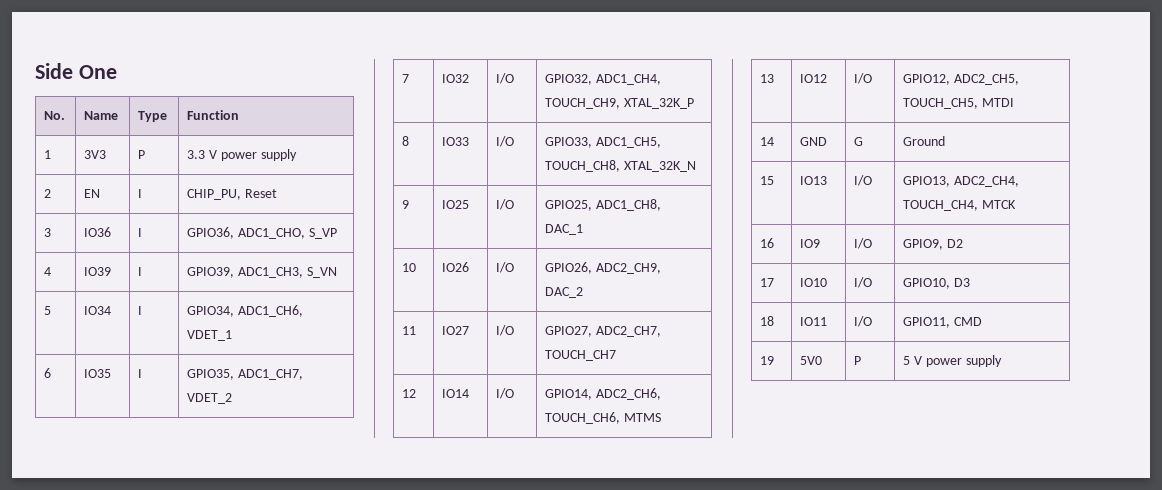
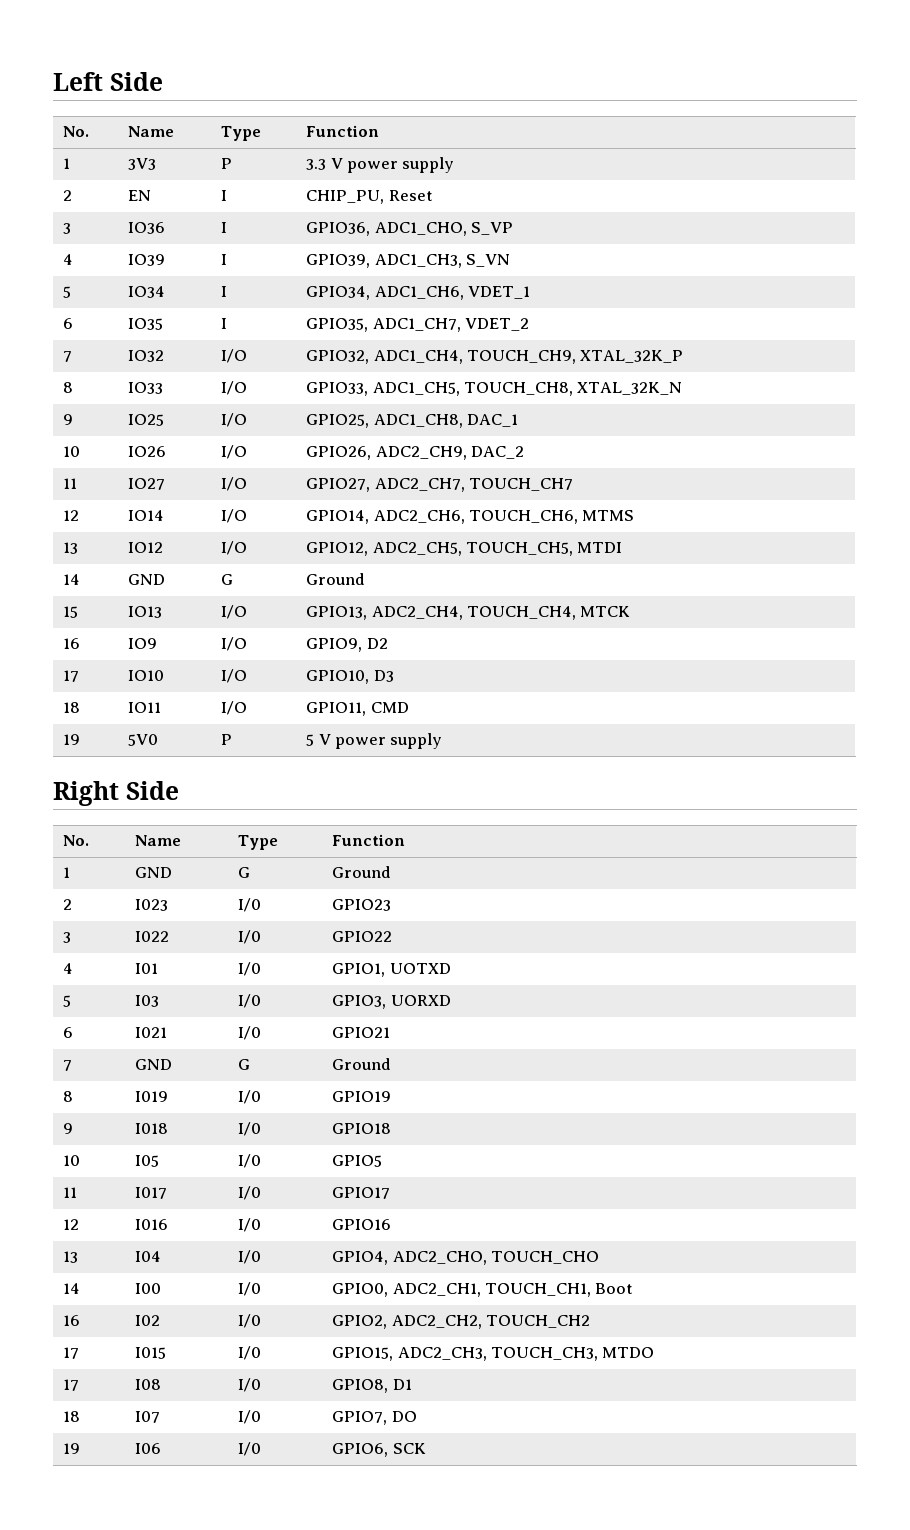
- Side One
+ Left Side
+ Right Side
+ No. | Name | Type | Function
+ 1 | GND | G | Ground
+ 2 | I023 | I/0 | GPIO23
+ 3 | I022 | I/0 | GPIO22
+ 4 | I01 | I/0 | GPIO1, UOTXD
+ 5 | I03 | I/0 | GPIO3, UORXD
+ 6 | I021 | I/0 | GPIO21
+ 7 | GND | G | Ground
+ 8 | I019 | I/0 | GPIO19
+ 9 | I018 | I/0 | GPIO18
+ 10 | I05 | I/0 | GPIO5
+ 11 | I017 | I/0 | GPIO17
+ 12 | I016 | I/0 | GPIO16
+ 13 | I04 | I/0 | GPIO4, ADC2_CHO, TOUCH_CHO
+ 14 | I00 | I/0 | GPIO0, ADC2_CH1, TOUCH_CH1, Boot
+ 16 | I02 | I/0 | GPIO2, ADC2_CH2, TOUCH_CH2
+ 17 | I015 | I/0 | GPIO15, ADC2_CH3, TOUCH_CH3, MTDO
+ 17 | I08 | I/0 | GPIO8, D1
+ 18 | I07 | I/0 | GPIO7, DO
+ 19 | I06 | I/0 | GPIO6, SCK

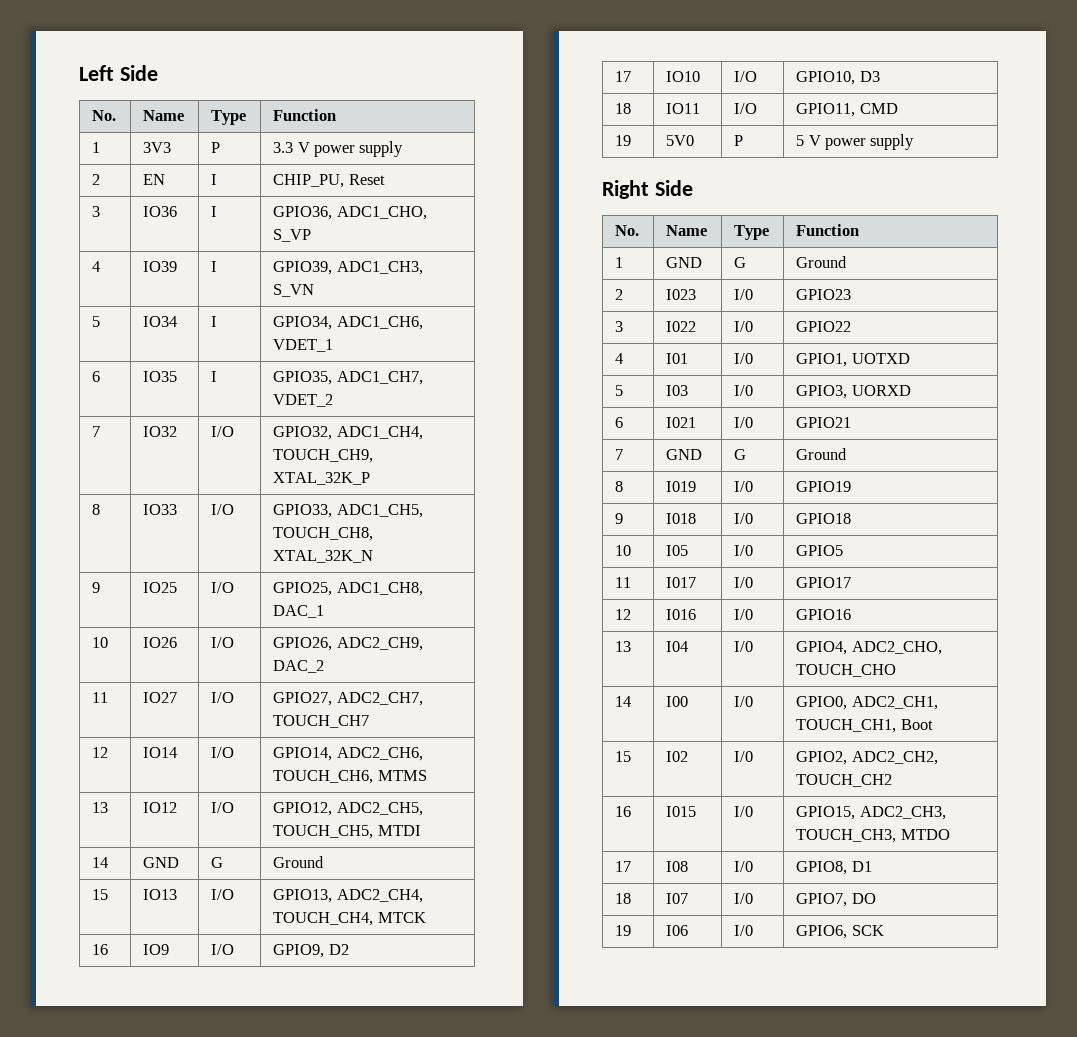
- 16 | I02 | I/0 | GPIO2, ADC2_CH2, TOUCH_CH2
+ 15 | I02 | I/0 | GPIO2, ADC2_CH2, TOUCH_CH2
- 17 | I015 | I/0 | GPIO15, ADC2_CH3, TOUCH_CH3, MTDO
+ 16 | I015 | I/0 | GPIO15, ADC2_CH3, TOUCH_CH3, MTDO

